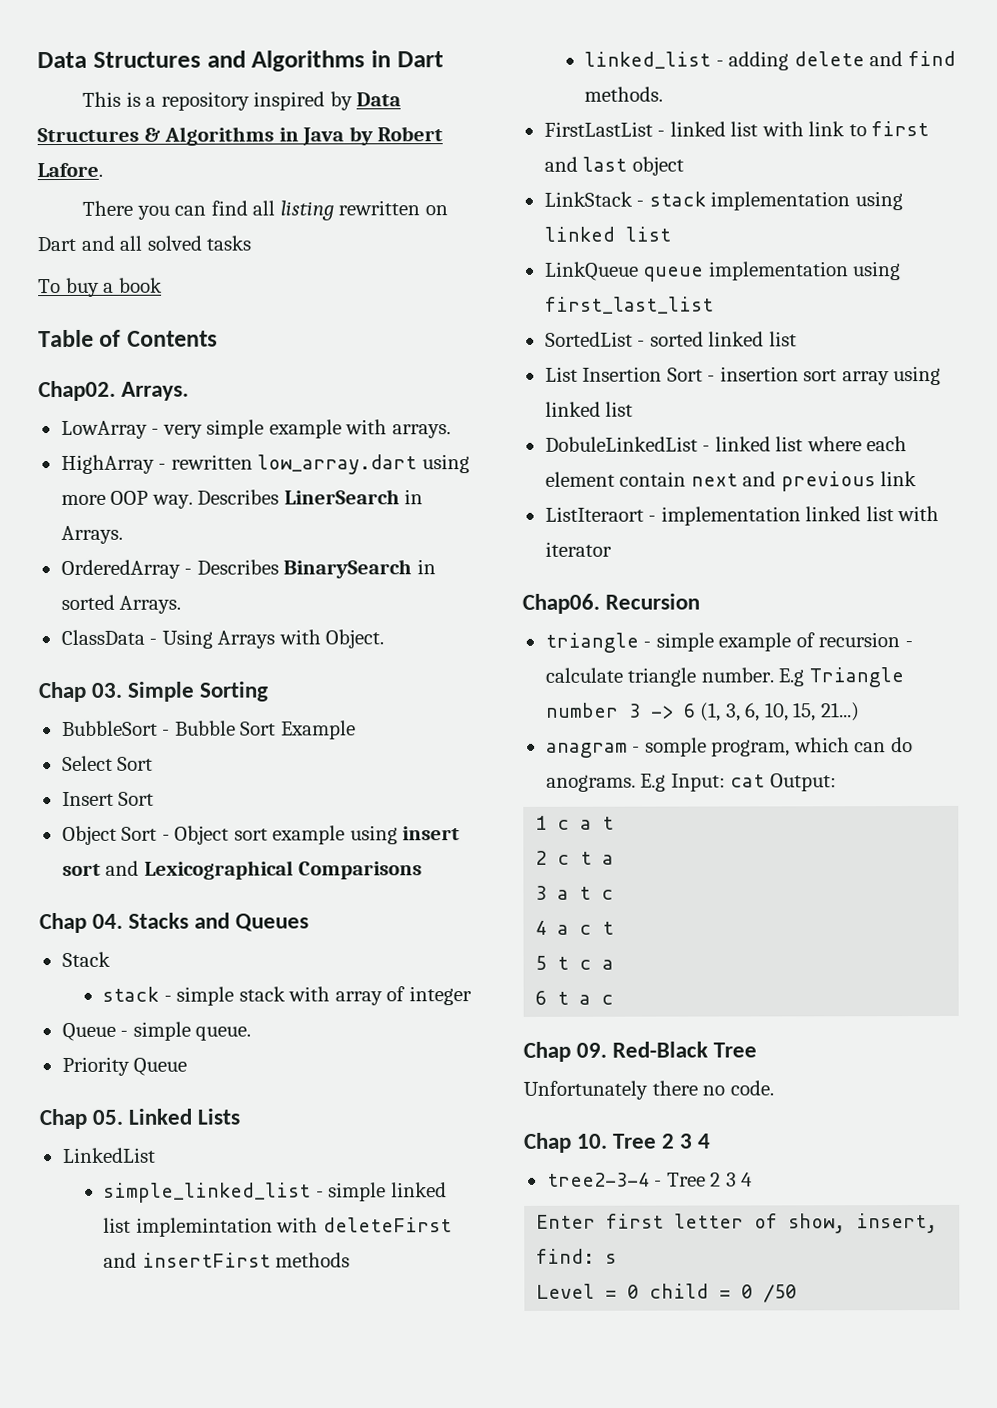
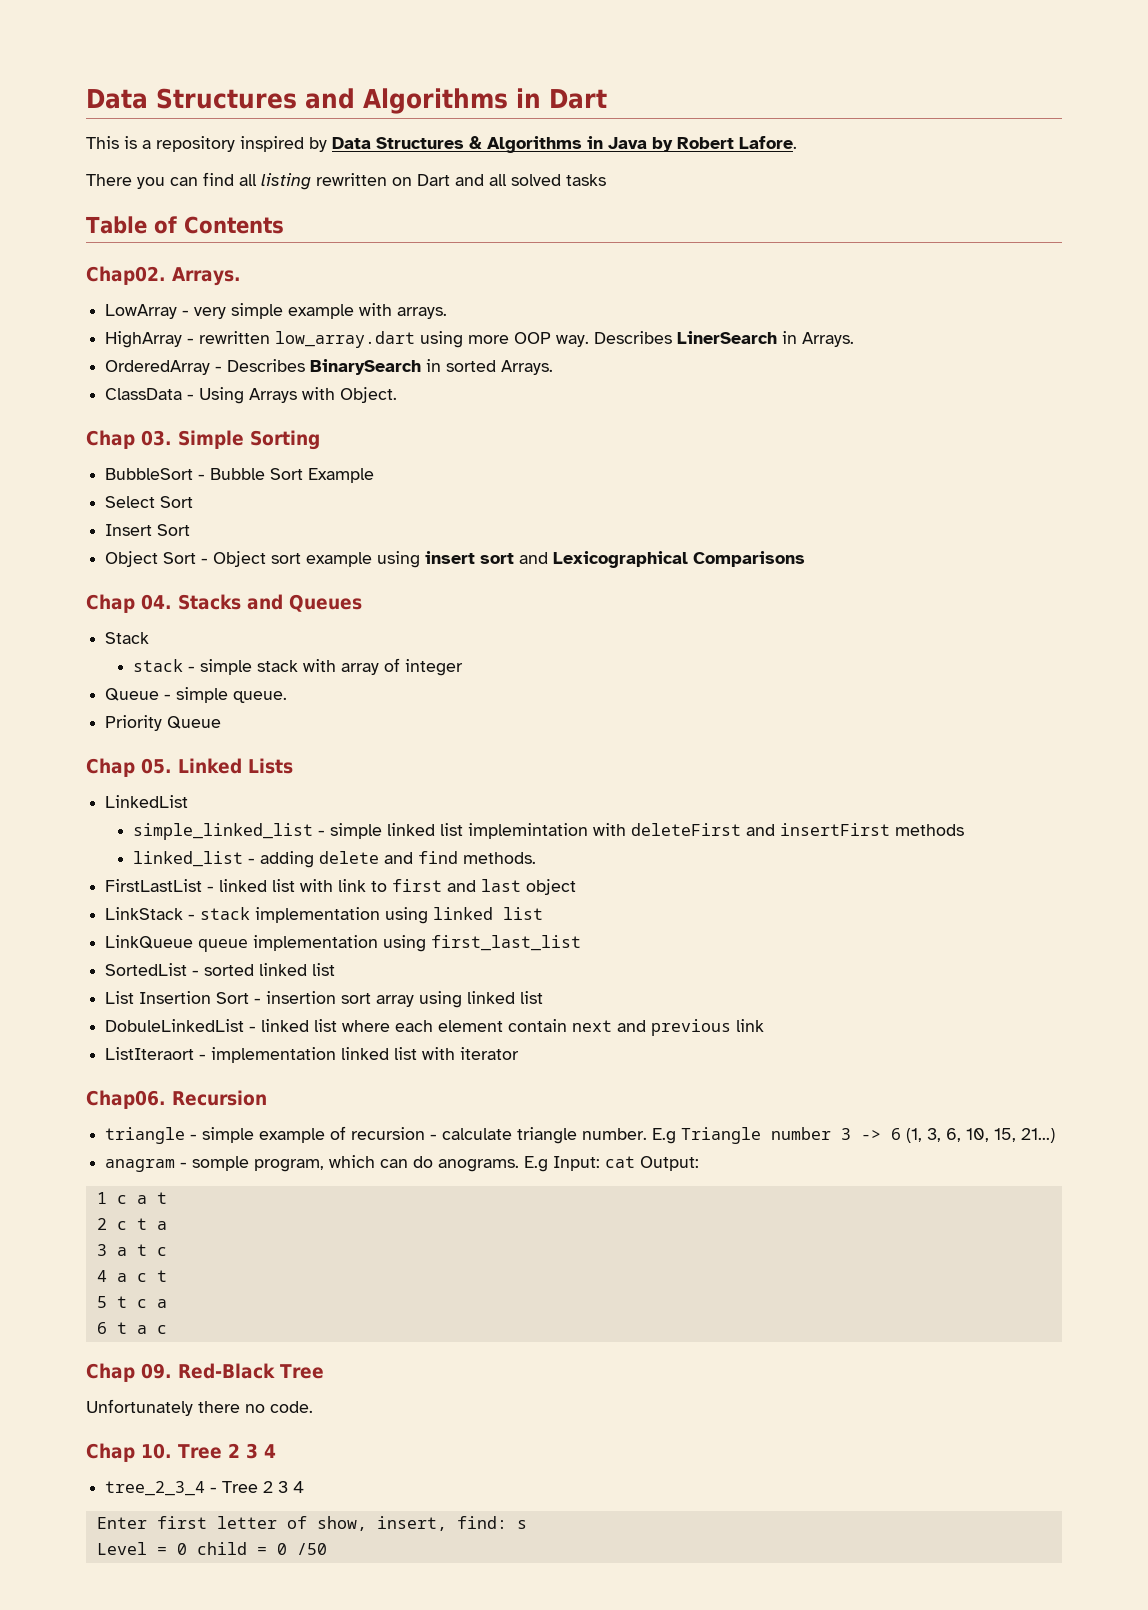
- To buy a book
- tree2-3-4 - Tree 2 3 4
+ tree_2_3_4 - Tree 2 3 4

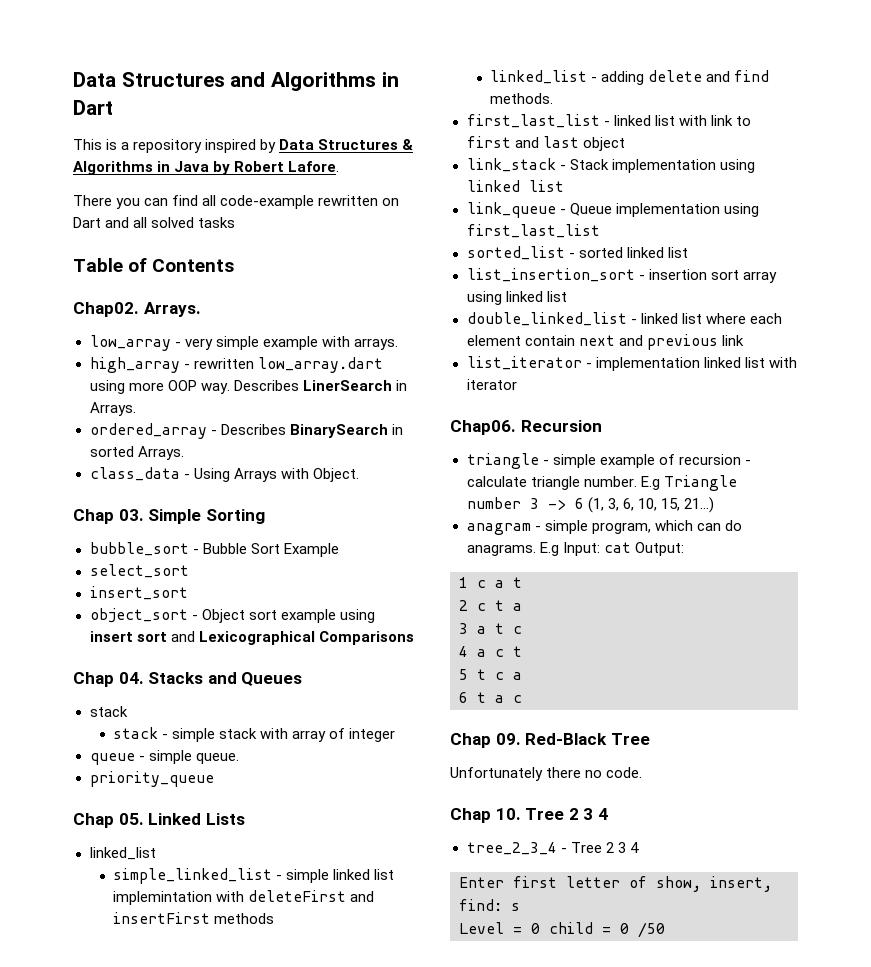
- There you can find all listing rewritten on Dart and all solved tasks
+ There you can find all code-example rewritten on Dart and all solved tasks
- LowArray - very simple example with arrays.
+ low_array - very simple example with arrays.
- HighArray - rewritten low_array.dart using more OOP way.
+ high_array - rewritten low_array.dart using more OOP way.
- OrderedArray - Describes BinarySearch in sorted Arrays.
+ ordered_array - Describes BinarySearch in sorted Arrays.
- ClassData - Using Arrays with Object.
+ class_data - Using Arrays with Object.
- BubbleSort - Bubble Sort Example
+ bubble_sort - Bubble Sort Example
- Select Sort
- Insert Sort
- Object Sort - Object sort example using insert sort and Lexicographical Comparisons
+ select_sort
+ insert_sort
+ object_sort - Object sort example using insert sort and Lexicographical Comparisons
  Chap 04. Stacks and Queues
- Stack
+ stack
- Queue - simple queue.
+ queue - simple queue.
- Priority Queue
+ priority_queue
  Chap 05. Linked Lists
- LinkedList
+ linked_list
- FirstLastList - linked list with link to first and last object
+ first_last_list - linked list with link to first and last object
- LinkStack - stack implementation using linked list
+ link_stack - Stack implementation using linked list
- LinkQueue queue implementation using first_last_list
+ link_queue - Queue implementation using first_last_list
- SortedList - sorted linked list
+ sorted_list - sorted linked list
- List Insertion Sort - insertion sort array using linked list
+ list_insertion_sort - insertion sort array using linked list
- DobuleLinkedList - linked list where each element contain next and previous link
+ double_linked_list - linked list where each element contain next and previous link
- ListIteraort - implementation linked list with iterator
+ list_iterator - implementation linked list with iterator
- anagram - somple program, which can do anograms.
+ anagram - simple program, which can do anagrams.

